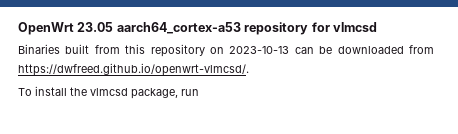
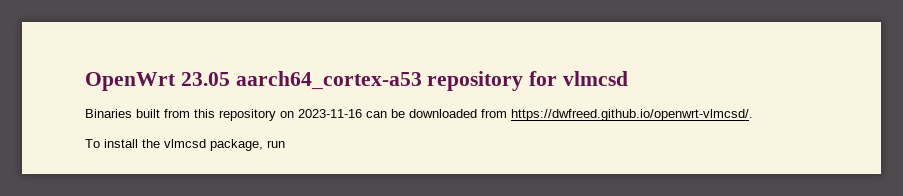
- Binaries built from this repository on 2023-10-13 can be downloaded from https://dwfreed.github.io/openwrt-vlmcsd/.
+ Binaries built from this repository on 2023-11-16 can be downloaded from https://dwfreed.github.io/openwrt-vlmcsd/.

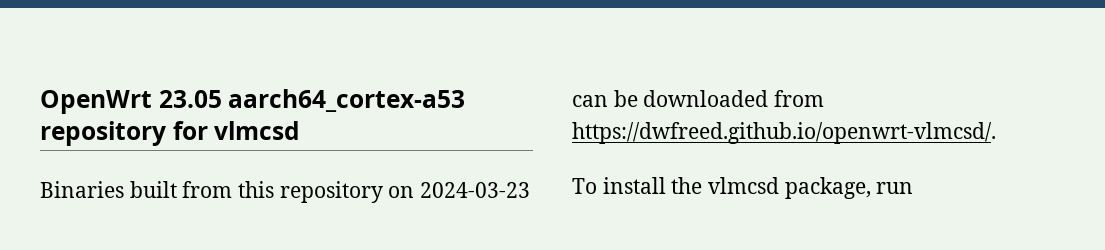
- Binaries built from this repository on 2023-11-16 can be downloaded from https://dwfreed.github.io/openwrt-vlmcsd/.
+ Binaries built from this repository on 2024-03-23 can be downloaded from https://dwfreed.github.io/openwrt-vlmcsd/.

